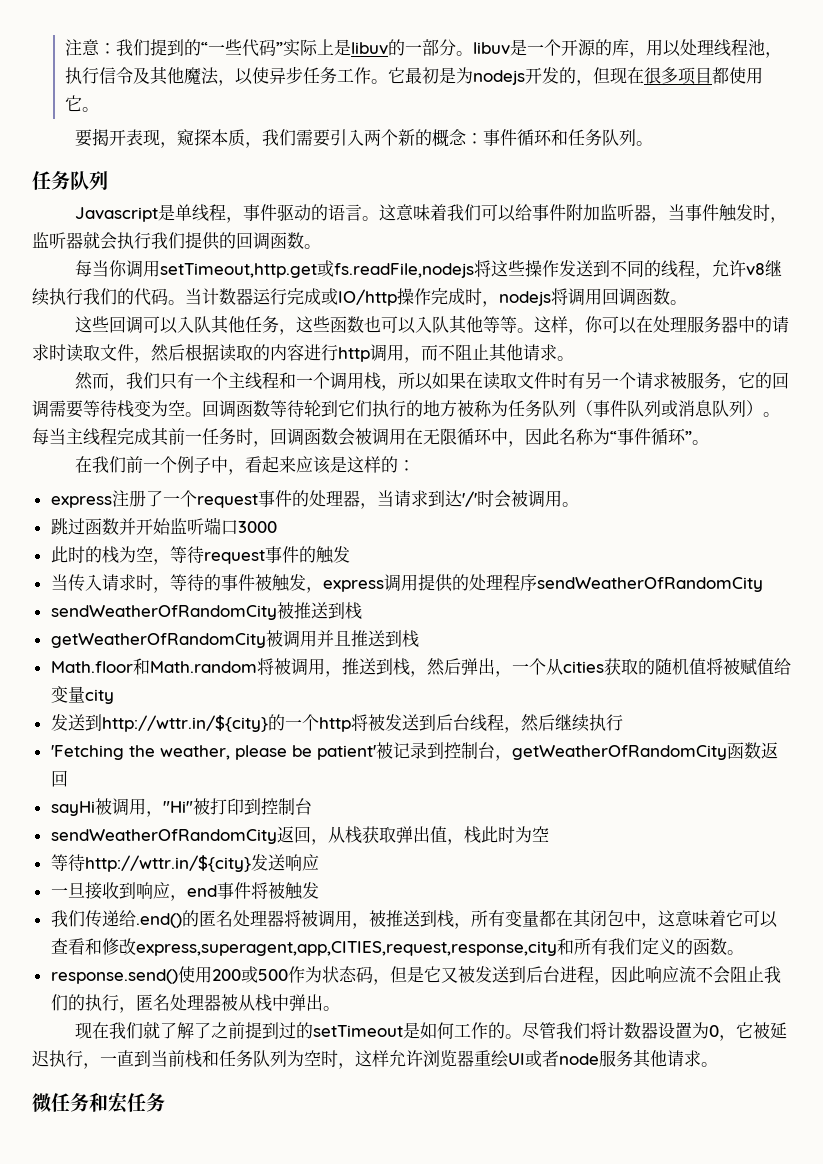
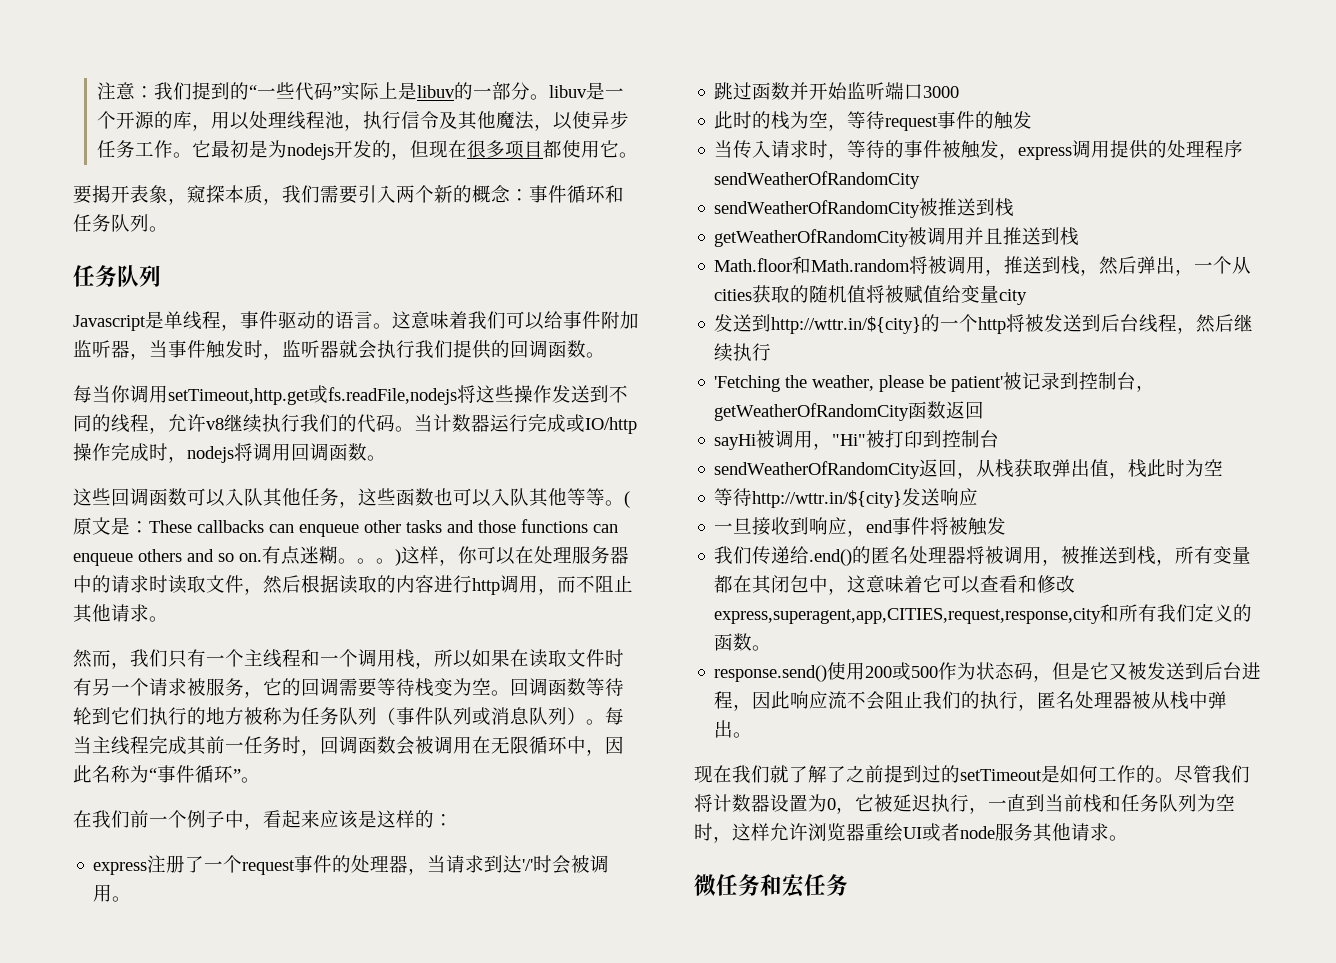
- 要揭开表现，窥探本质，我们需要引入两个新的概念：事件循环和任务队列。
+ 要揭开表象，窥探本质，我们需要引入两个新的概念：事件循环和任务队列。
- 这些回调可以入队其他任务，这些函数也可以入队其他等等。
+ 这些回调函数可以入队其他任务，这些函数也可以入队其他等等。
- 这样，你可以在处理服务器中的请求时读取文件，然后根据读取的内容进行http调用，而不阻止其他请求。
+ (原文是：These callbacks can enqueue other tasks and those functions can enqueue others and so on.有点迷糊。。。)这样，你可以在处理服务器中的请求时读取文件，然后根据读取的内容进行http调用，而不阻止其他请求。

